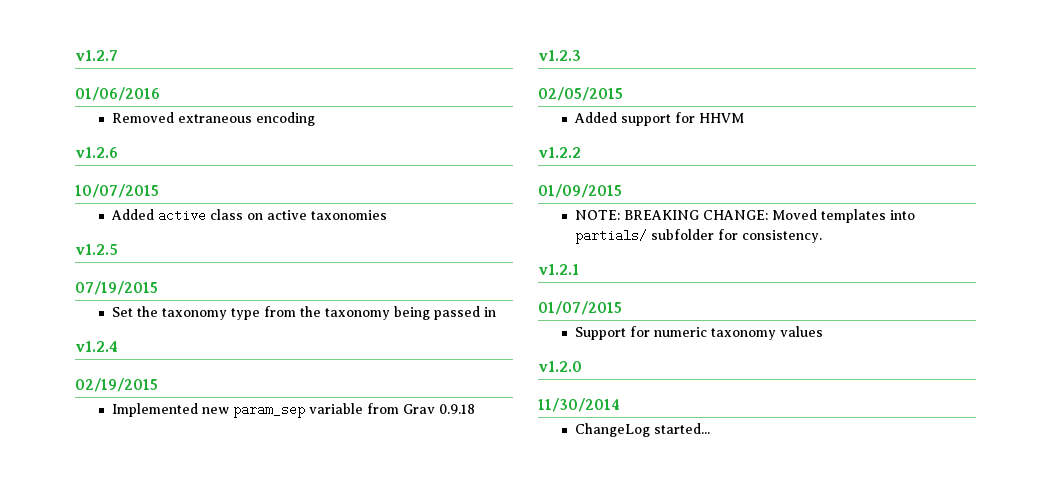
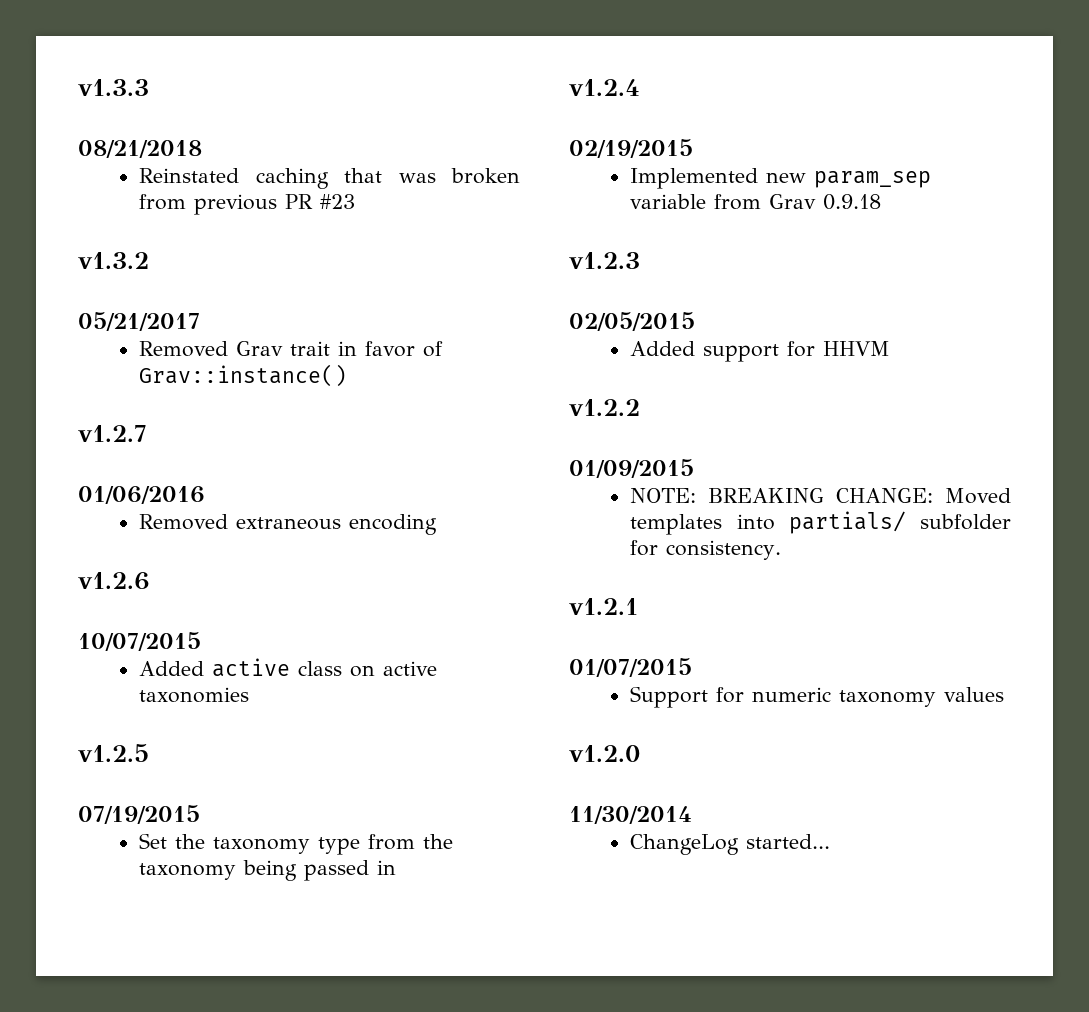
+ v1.3.3
+ 08/21/2018
+ Reinstated caching that was broken from previous PR #23
+ v1.3.2
+ 05/21/2017
+ Removed Grav trait in favor of Grav::instance()

